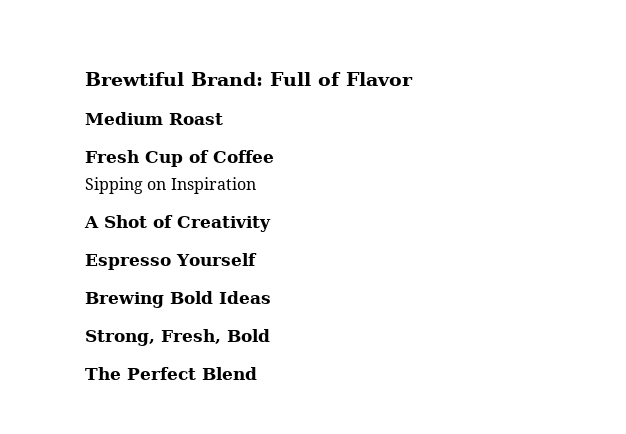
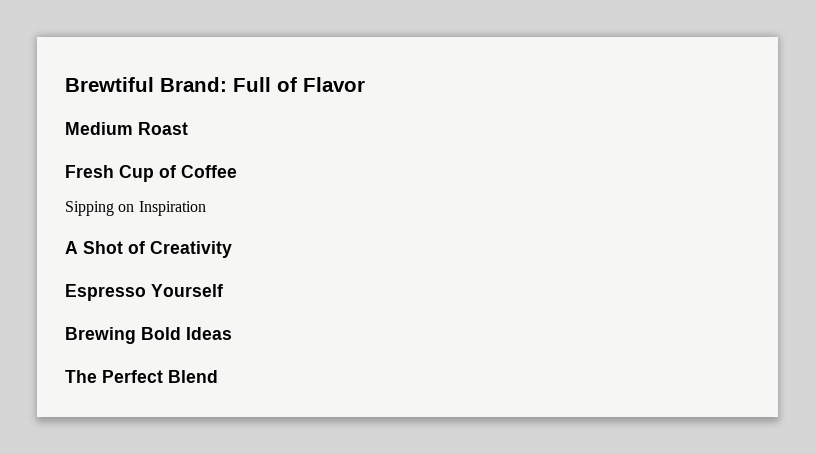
- Strong, Fresh, Bold

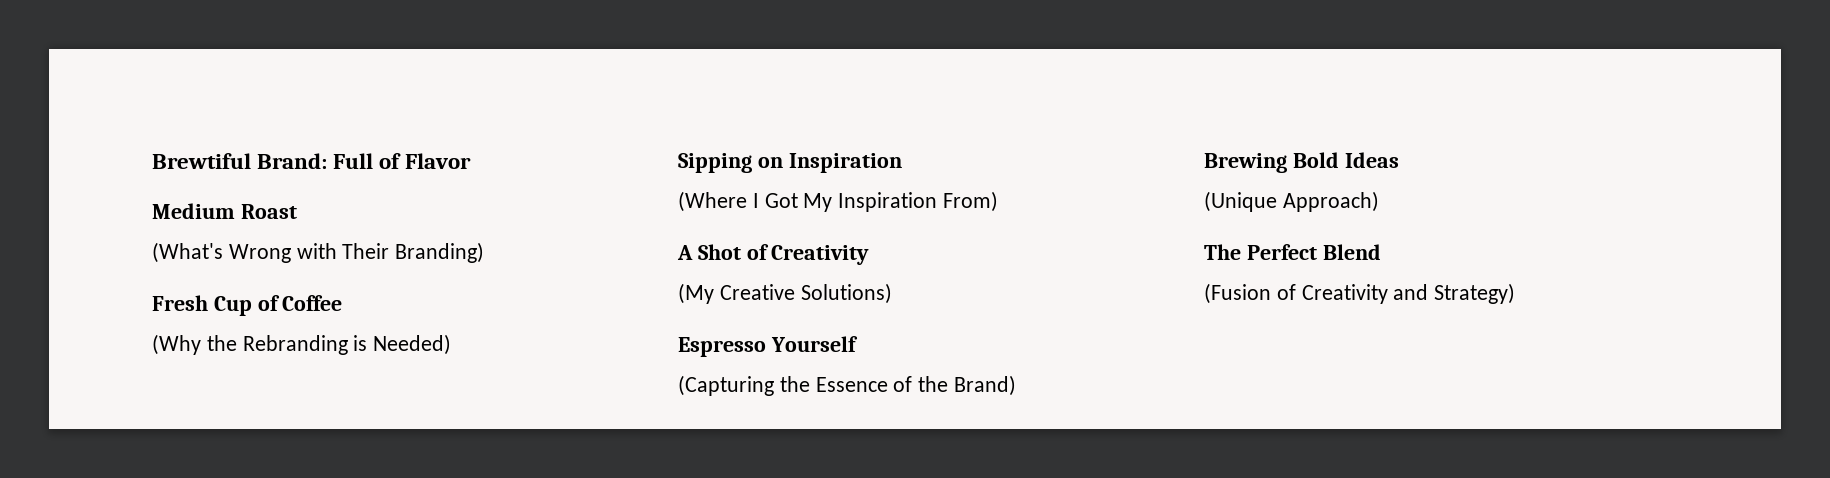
+ (What's Wrong with Their Branding)
+ (Why the Rebranding is Needed)
  Sipping on Inspiration
+ (Where I Got My Inspiration From)
+ (My Creative Solutions)
+ (Capturing the Essence of the Brand)
+ (Unique Approach)
+ (Fusion of Creativity and Strategy)

